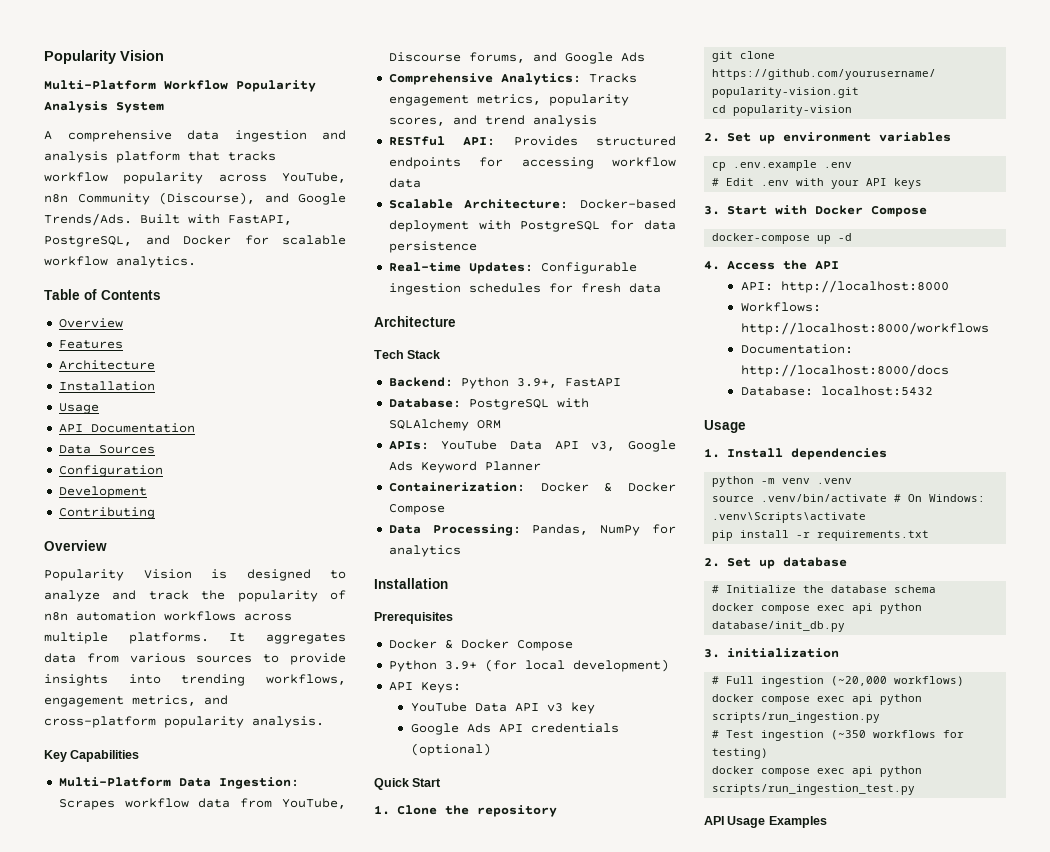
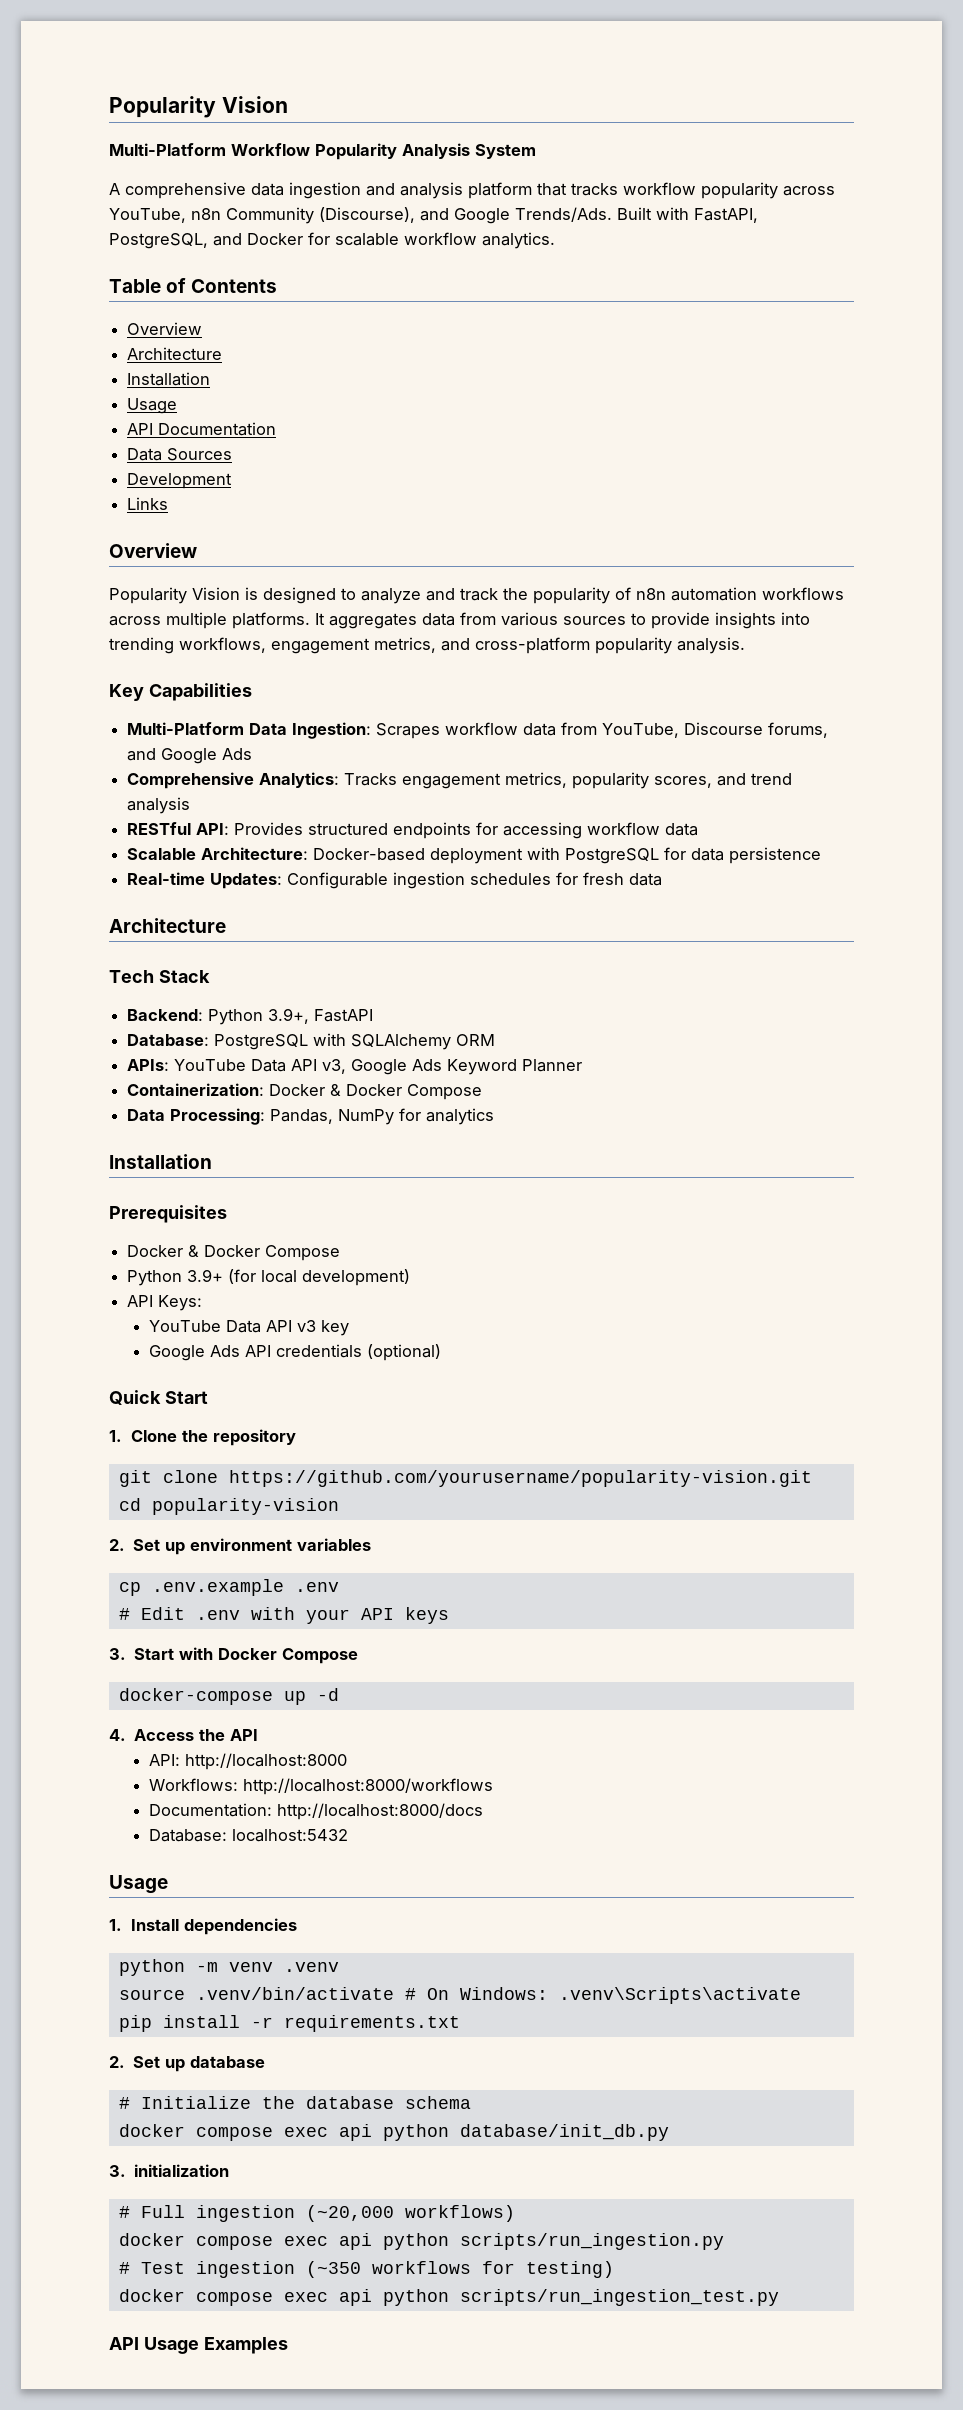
- Features
- Configuration
- Contributing
+ Links

